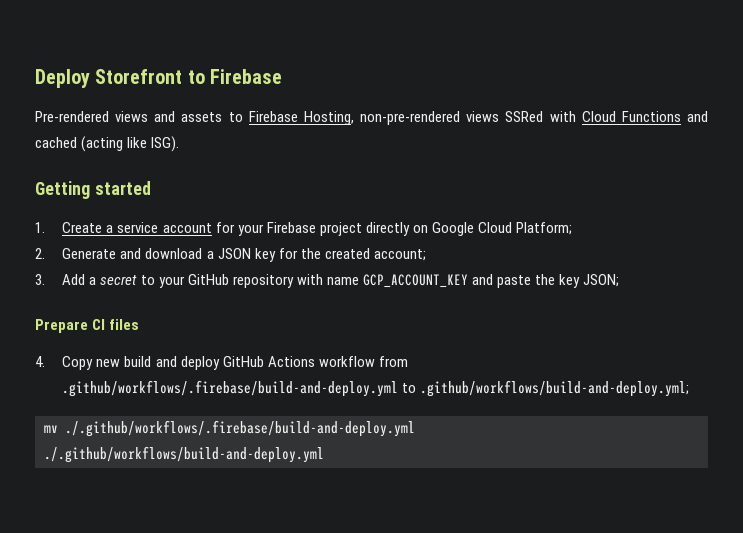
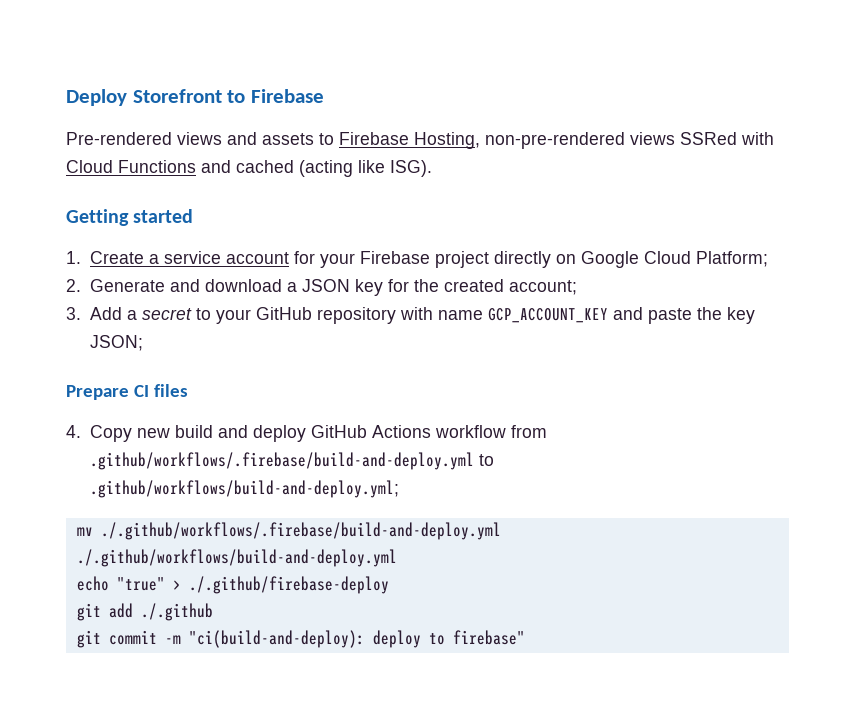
+ echo "true" > ./.github/firebase-deploy
+ git add ./.github
+ git commit -m "ci(build-and-deploy): deploy to firebase"

